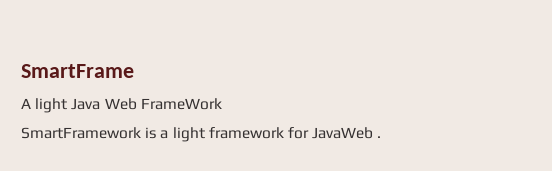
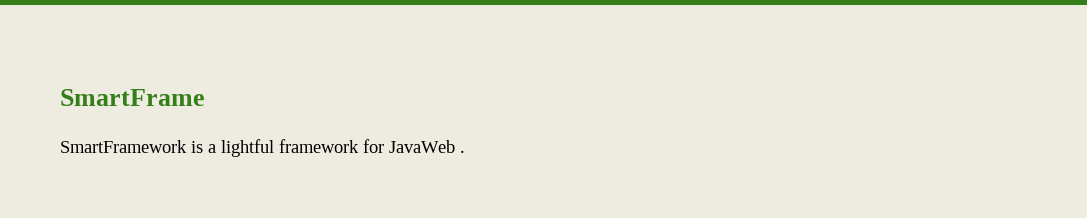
- A light Java Web FrameWork
- SmartFramework is a light framework for JavaWeb .
+ SmartFramework is a lightful framework for JavaWeb .

